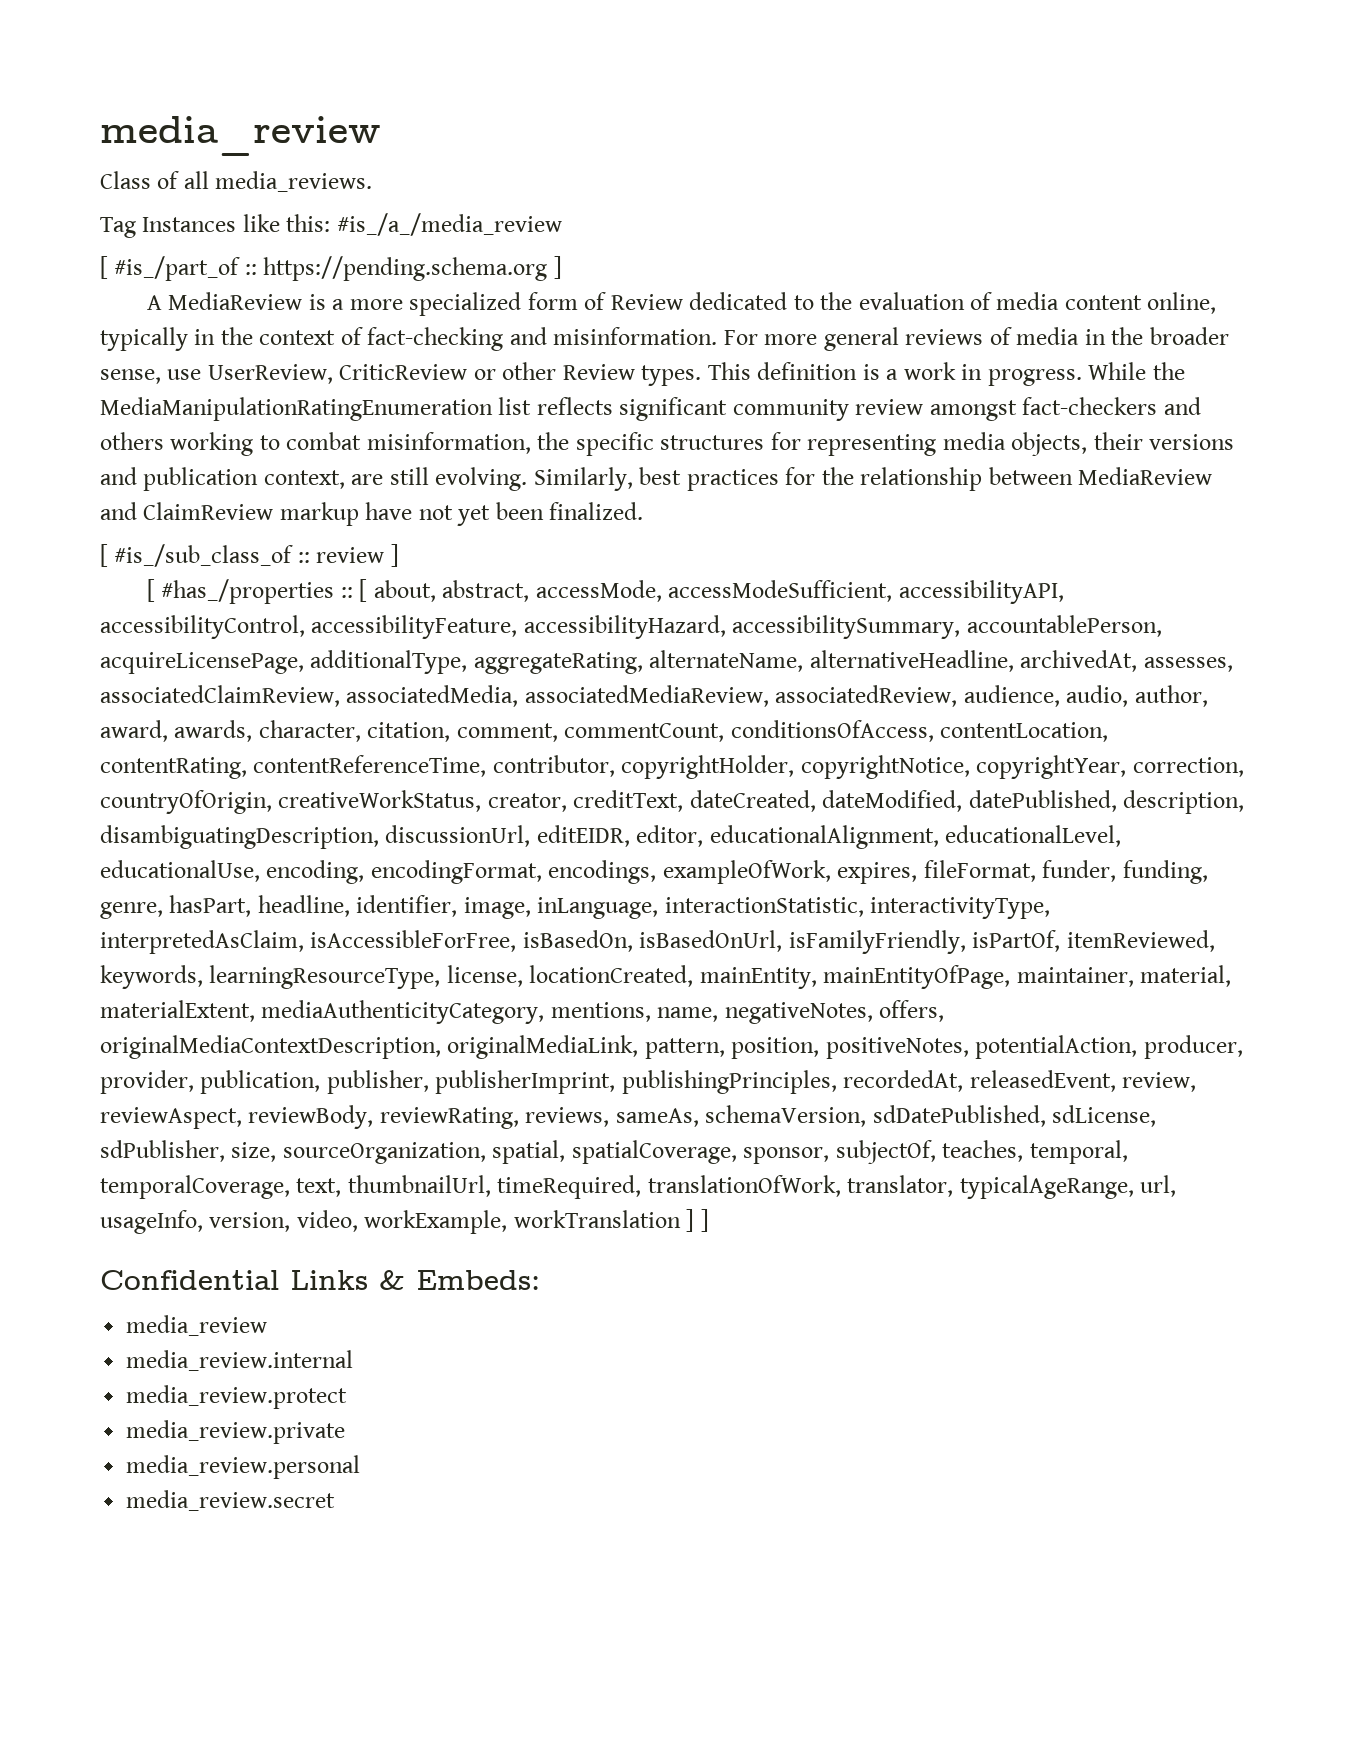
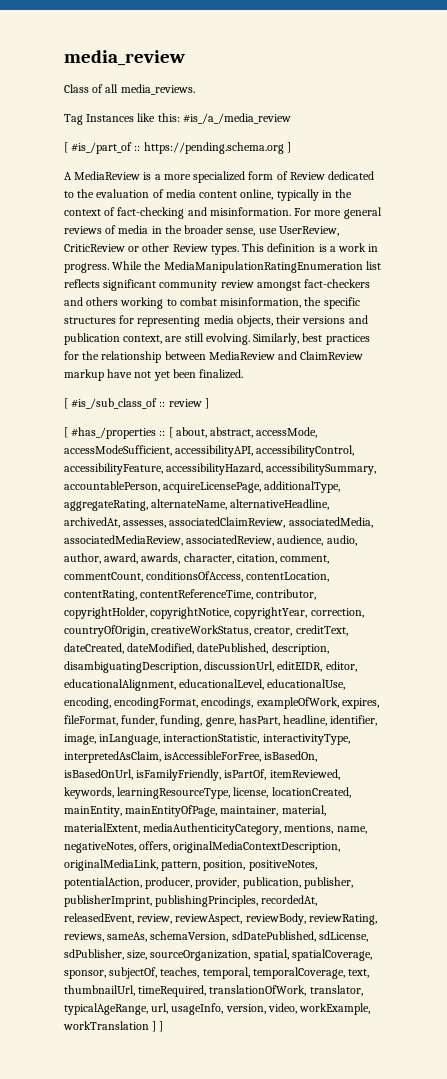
- Confidential Links & Embeds:
- media_review
- media_review.internal
- media_review.protect
- media_review.private
- media_review.personal
- media_review.secret

